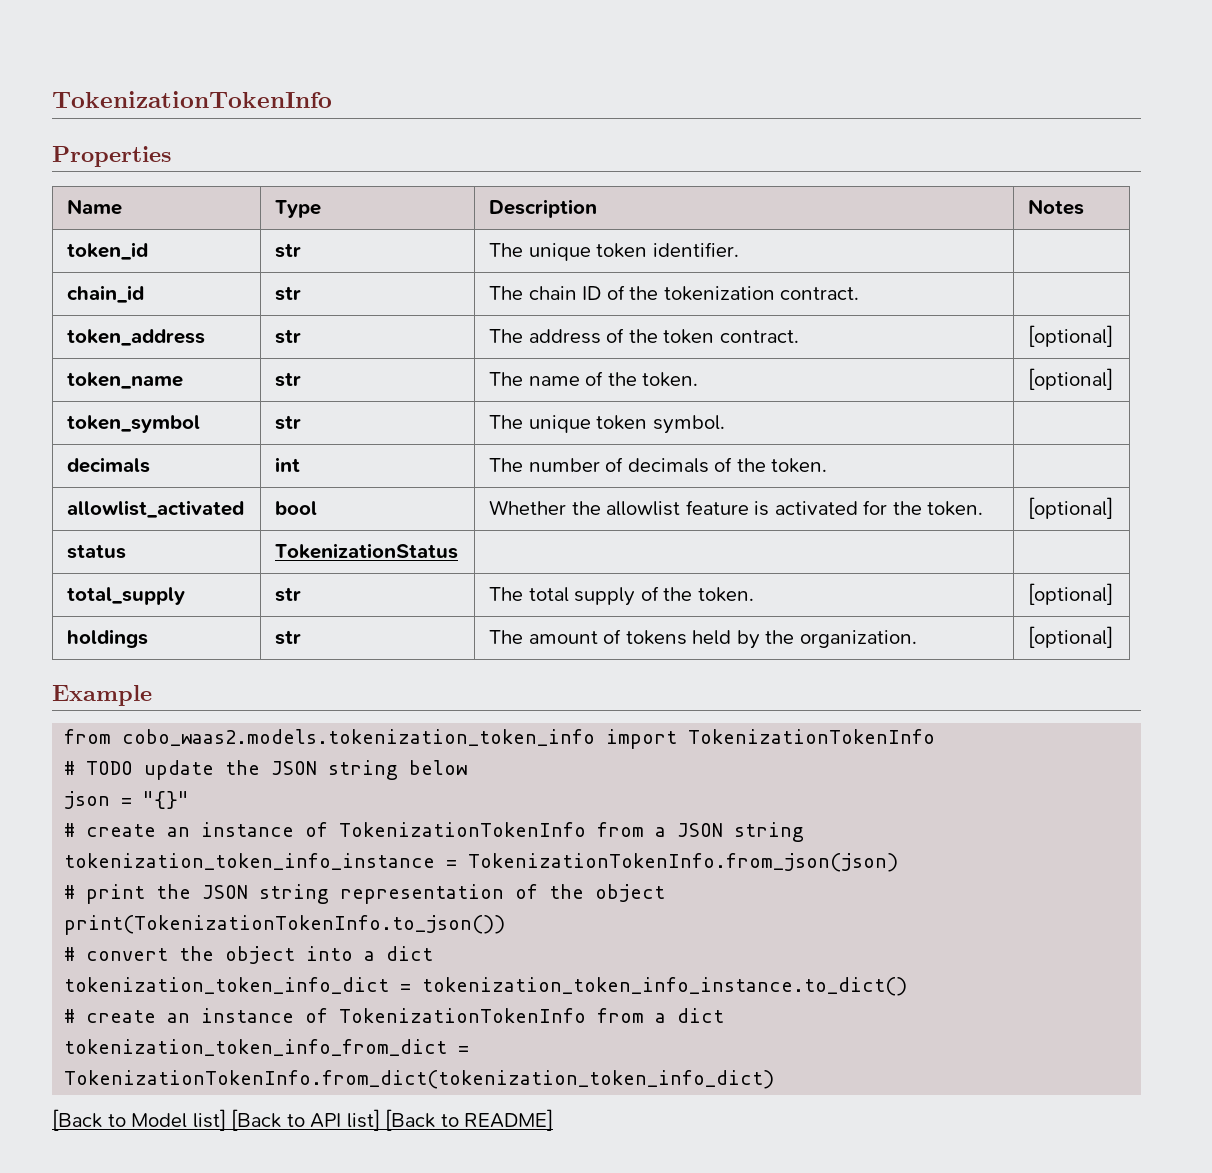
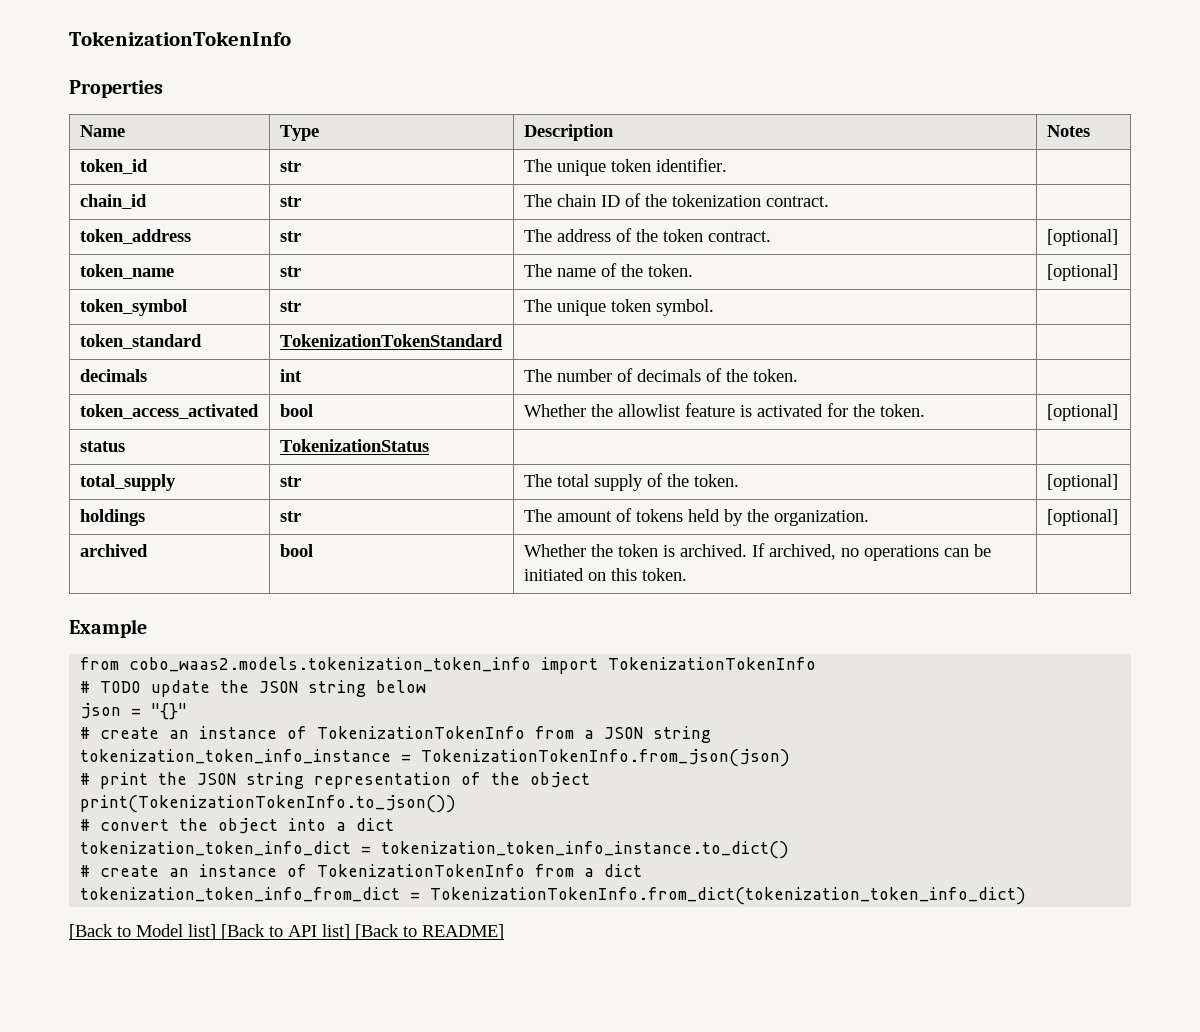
+ token_standard | TokenizationTokenStandard | |
- allowlist_activated | bool | Whether the allowlist feature is activated for the token. | [optional]
+ token_access_activated | bool | Whether the allowlist feature is activated for the token. | [optional]
+ archived | bool | Whether the token is archived. If archived, no operations can be initiated on this token. |

